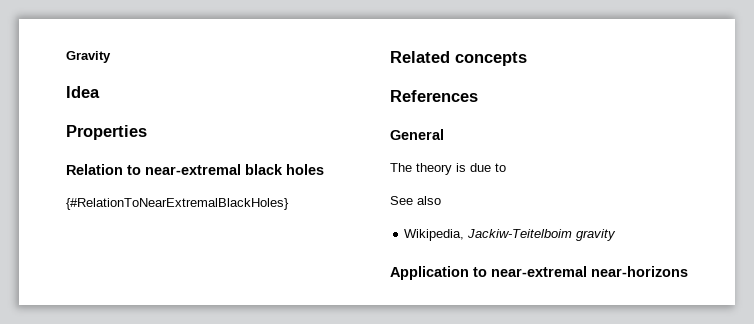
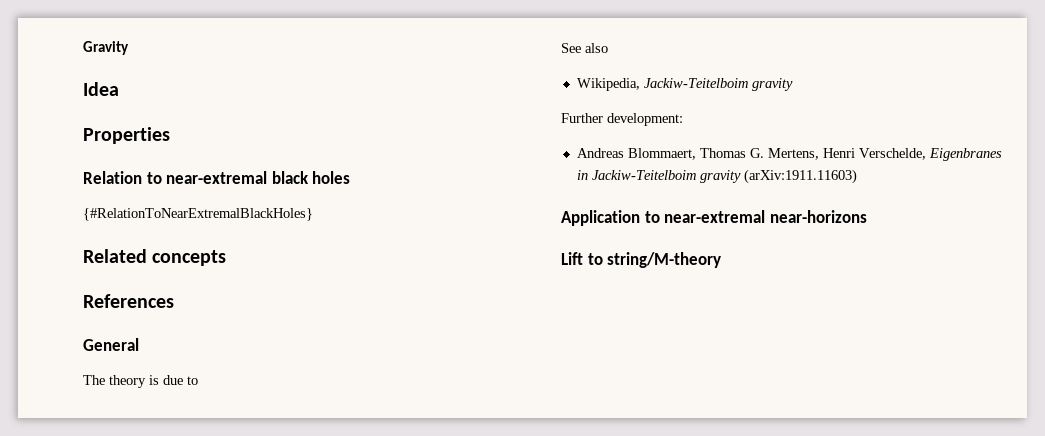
+ Further development:
+ Andreas Blommaert, Thomas G. Mertens, Henri Verschelde, Eigenbranes in Jackiw-Teitelboim gravity (arXiv:1911.11603)
+ Lift to string/M-theory

